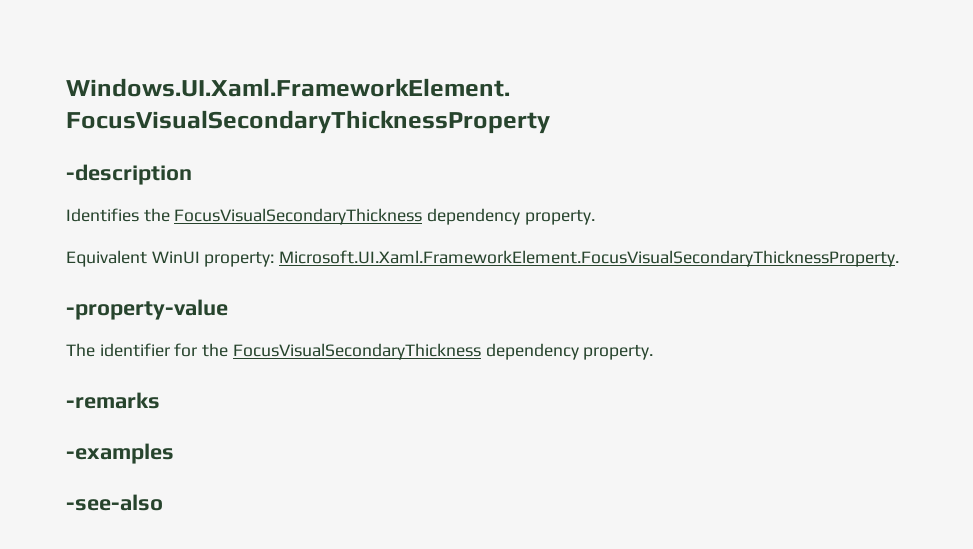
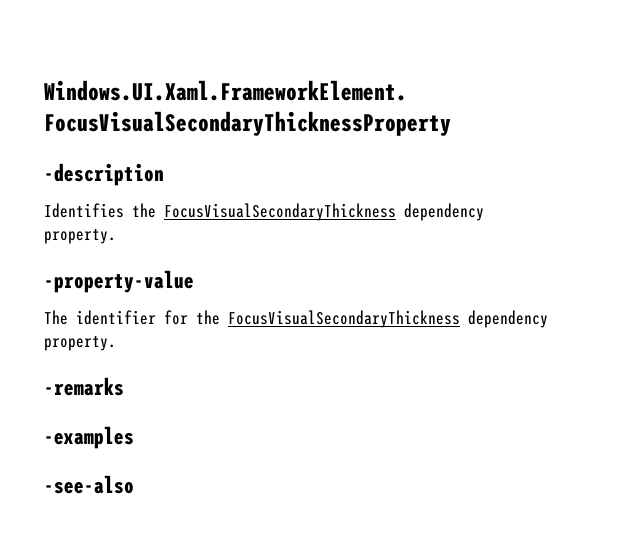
- Equivalent WinUI property: Microsoft.UI.Xaml.FrameworkElement.FocusVisualSecondaryThicknessProperty.

